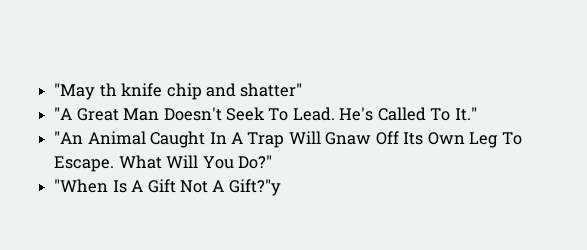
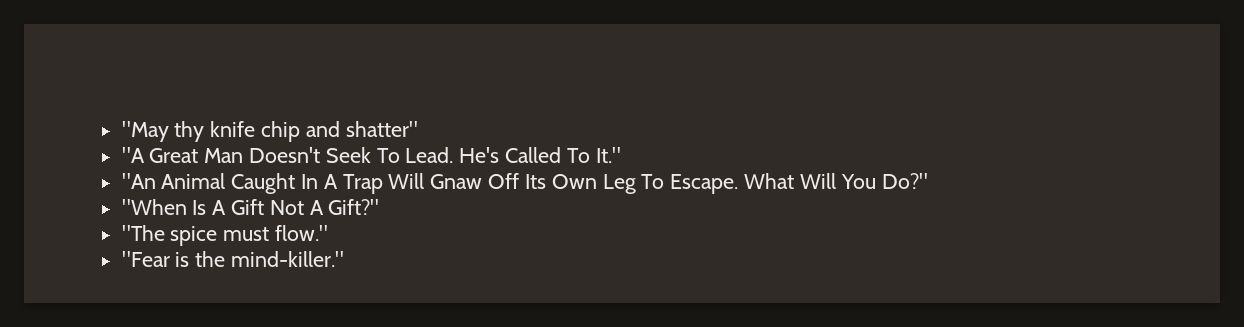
- "May th knife chip and shatter"
+ "May thy knife chip and shatter"
- "When Is A Gift Not A Gift?"y
+ "When Is A Gift Not A Gift?"
+ "The spice must flow."
+ "Fear is the mind-killer."

